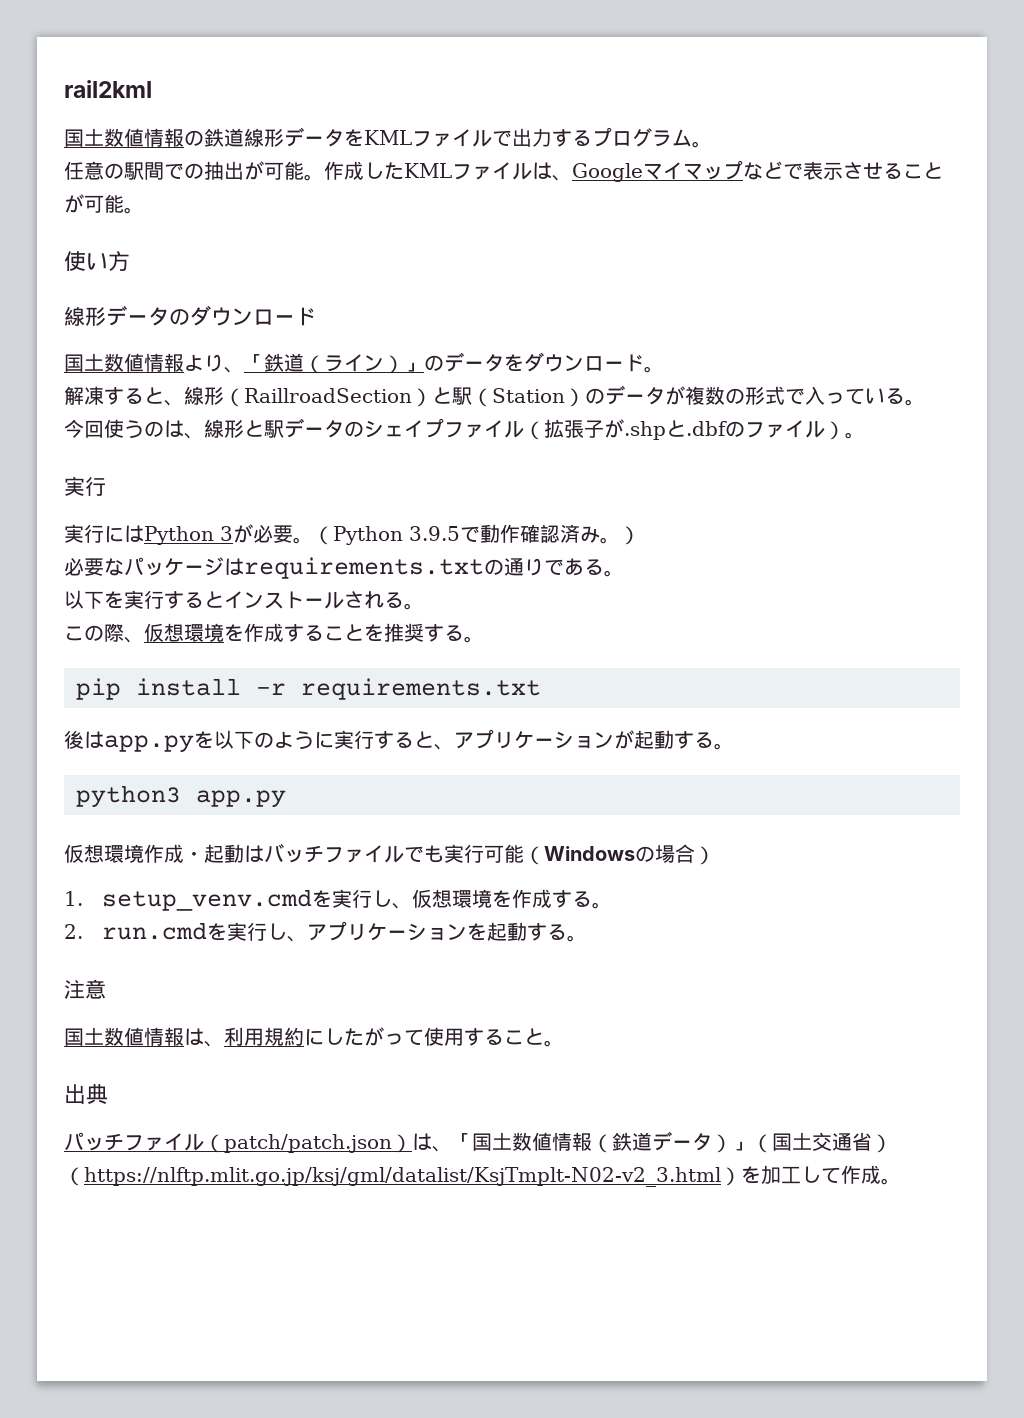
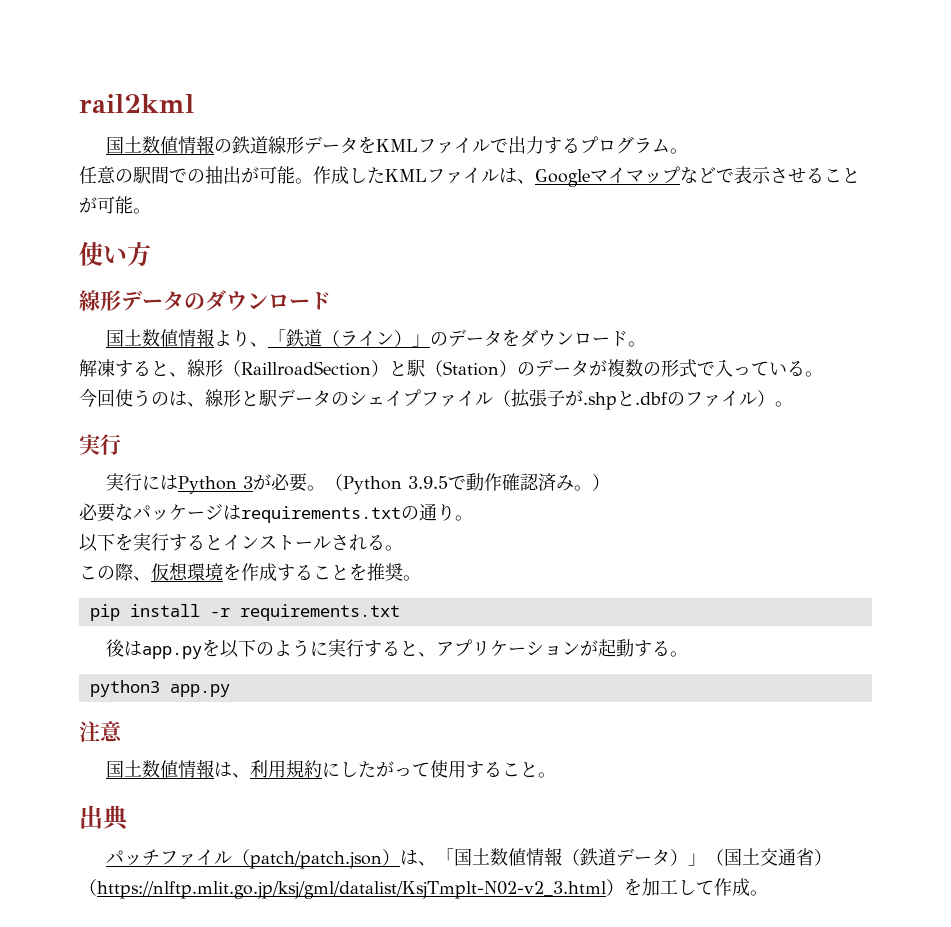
- 必要なパッケージはrequirements.txtの通りである。
+ 必要なパッケージはrequirements.txtの通り。
- この際、仮想環境を作成することを推奨する。
+ この際、仮想環境を作成することを推奨。
- 仮想環境作成・起動はバッチファイルでも実行可能（Windowsの場合）
- 1. setup_venv.cmdを実行し、仮想環境を作成する。
- 2. run.cmdを実行し、アプリケーションを起動する。

